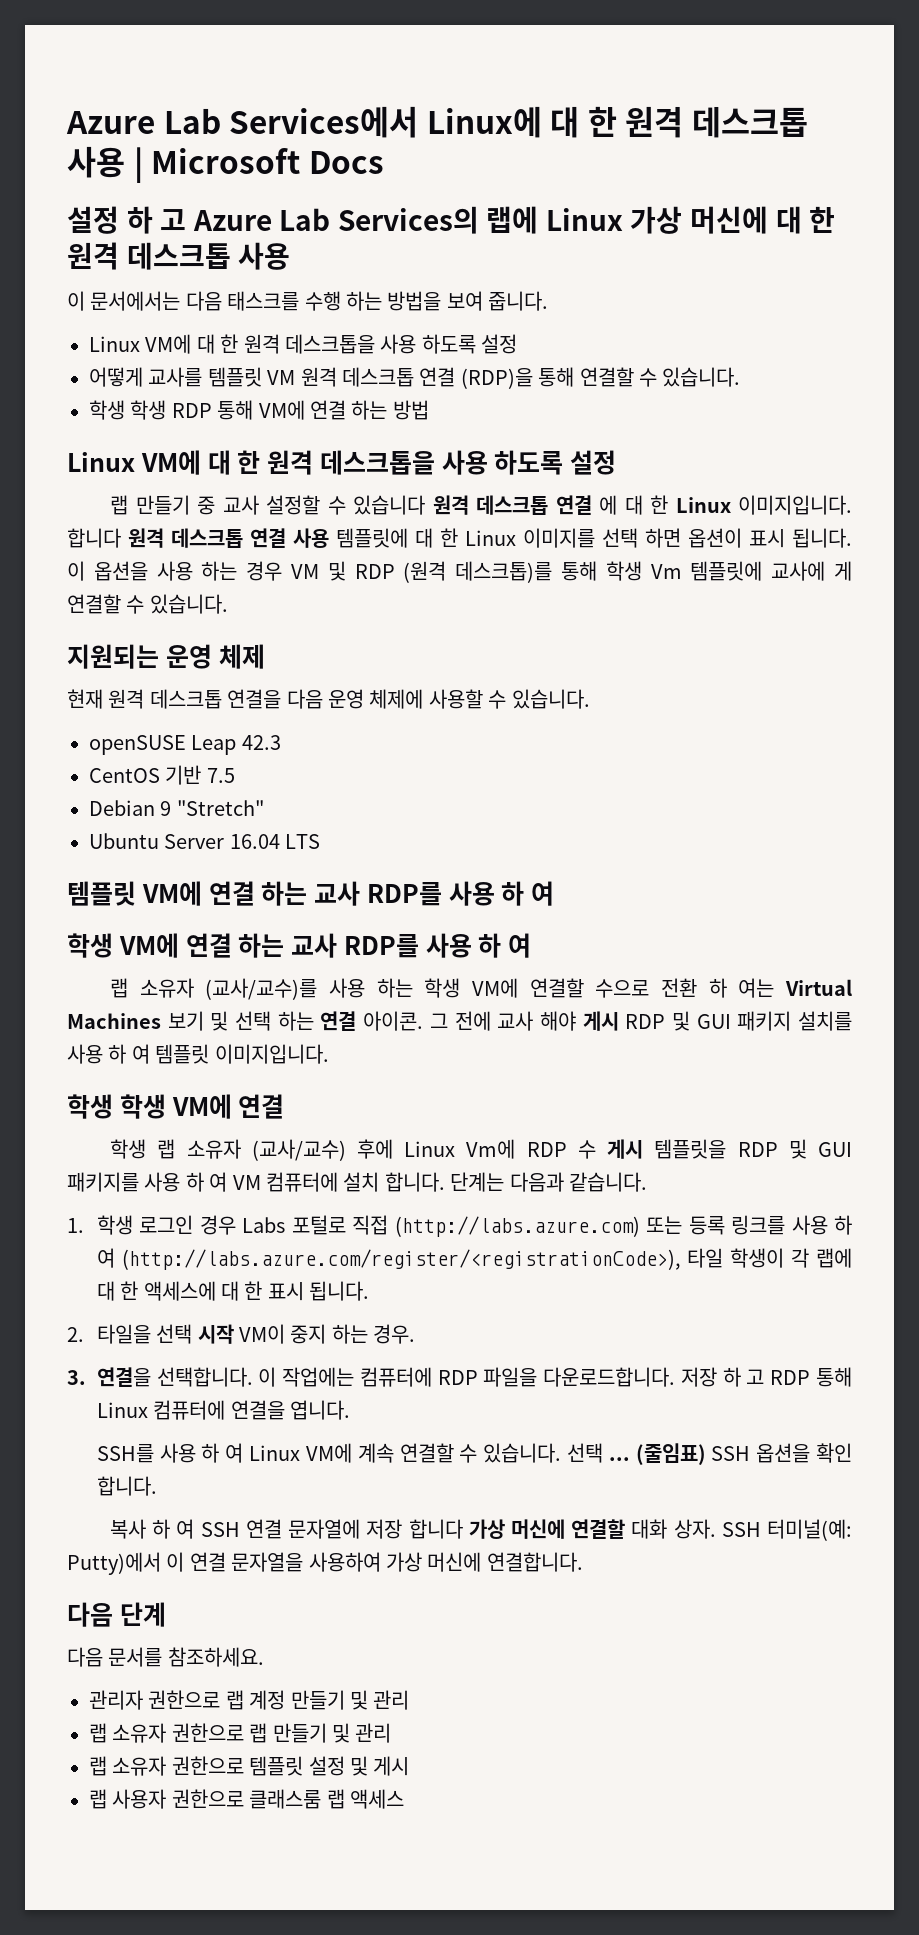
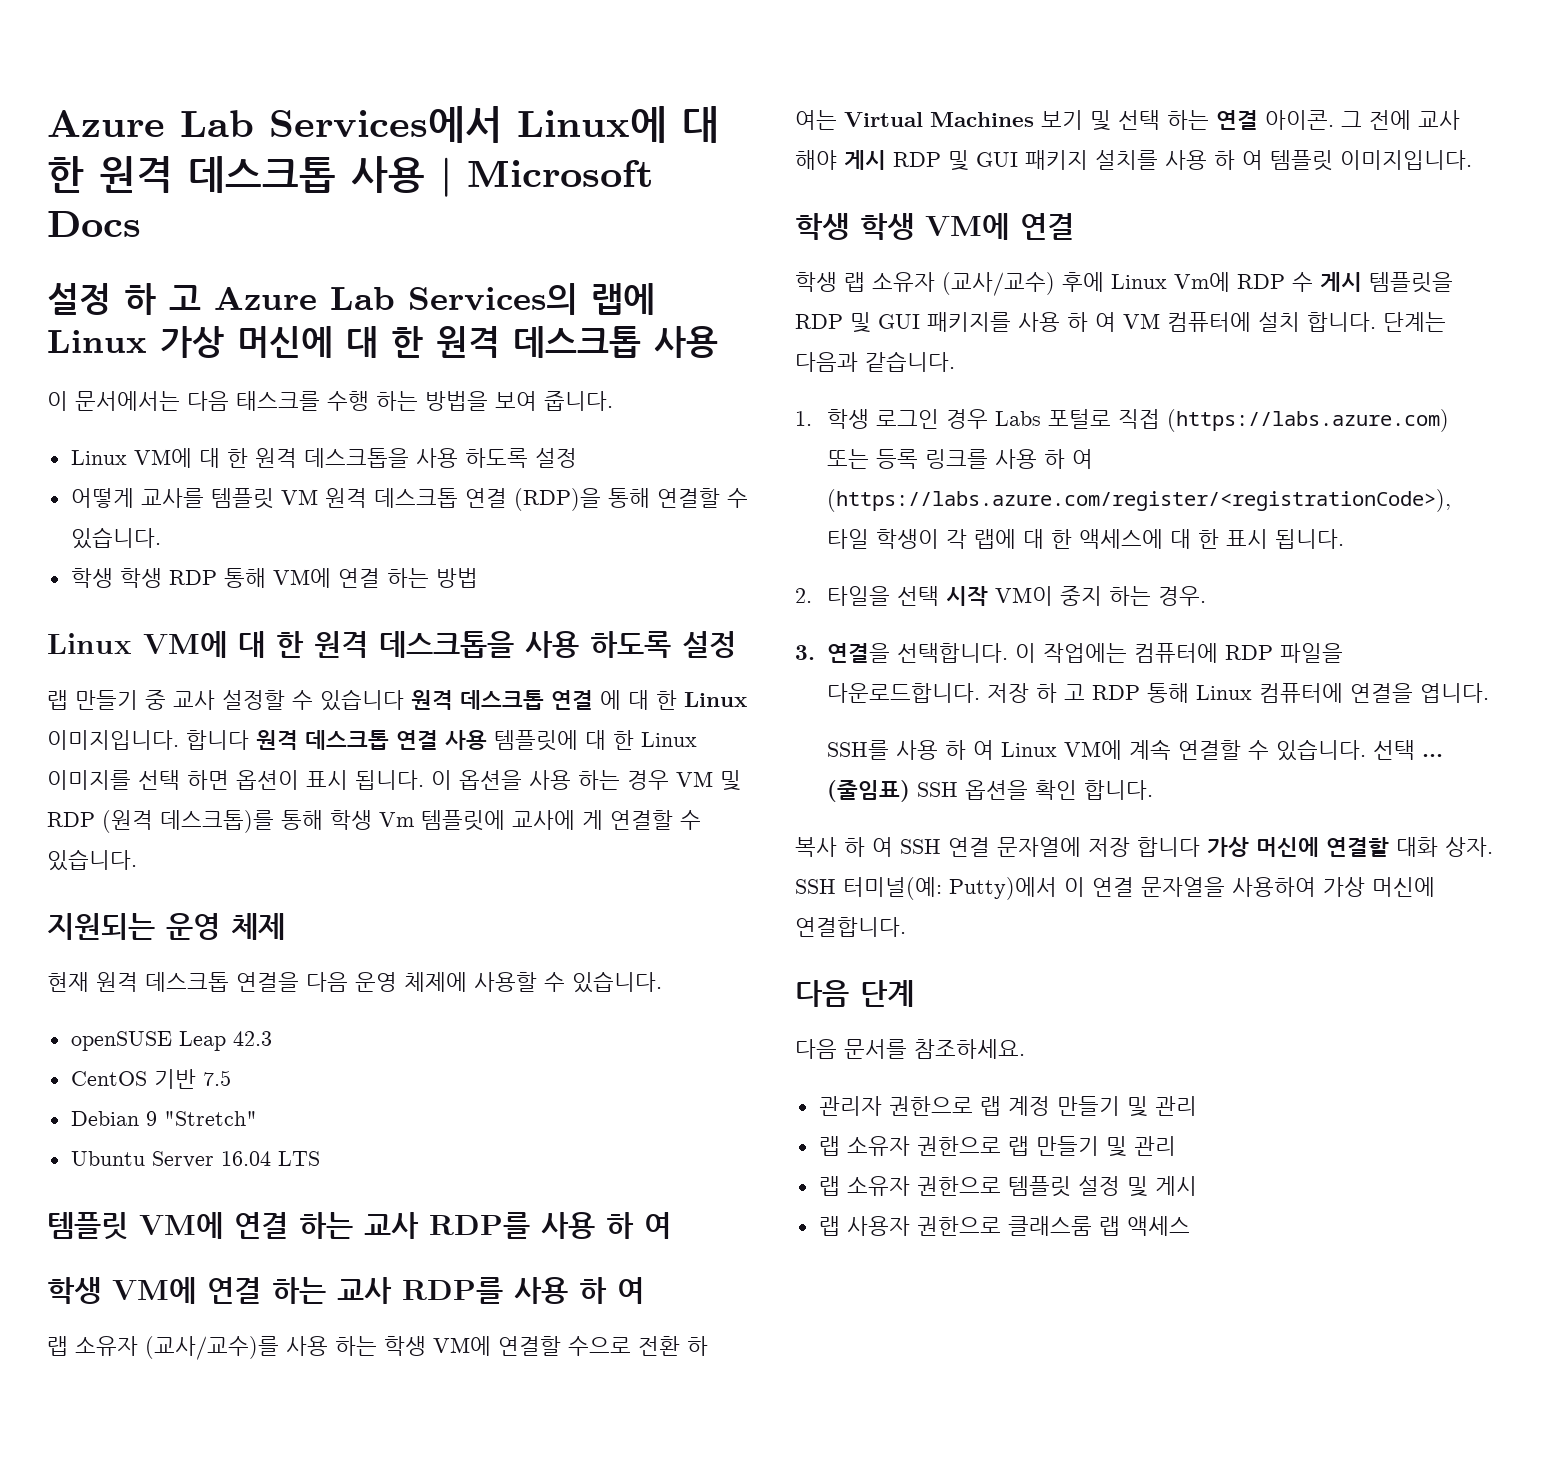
- 1. 학생 로그인 경우 Labs 포털로 직접 (http://labs.azure.com) 또는 등록 링크를 사용 하 여 (http://labs.azure.com/register/<registrationCode>), 타일 학생이 각 랩에 대 한 액세스에 대 한 표시 됩니다.
+ 1. 학생 로그인 경우 Labs 포털로 직접 (https://labs.azure.com) 또는 등록 링크를 사용 하 여 (https://labs.azure.com/register/<registrationCode>), 타일 학생이 각 랩에 대 한 액세스에 대 한 표시 됩니다.

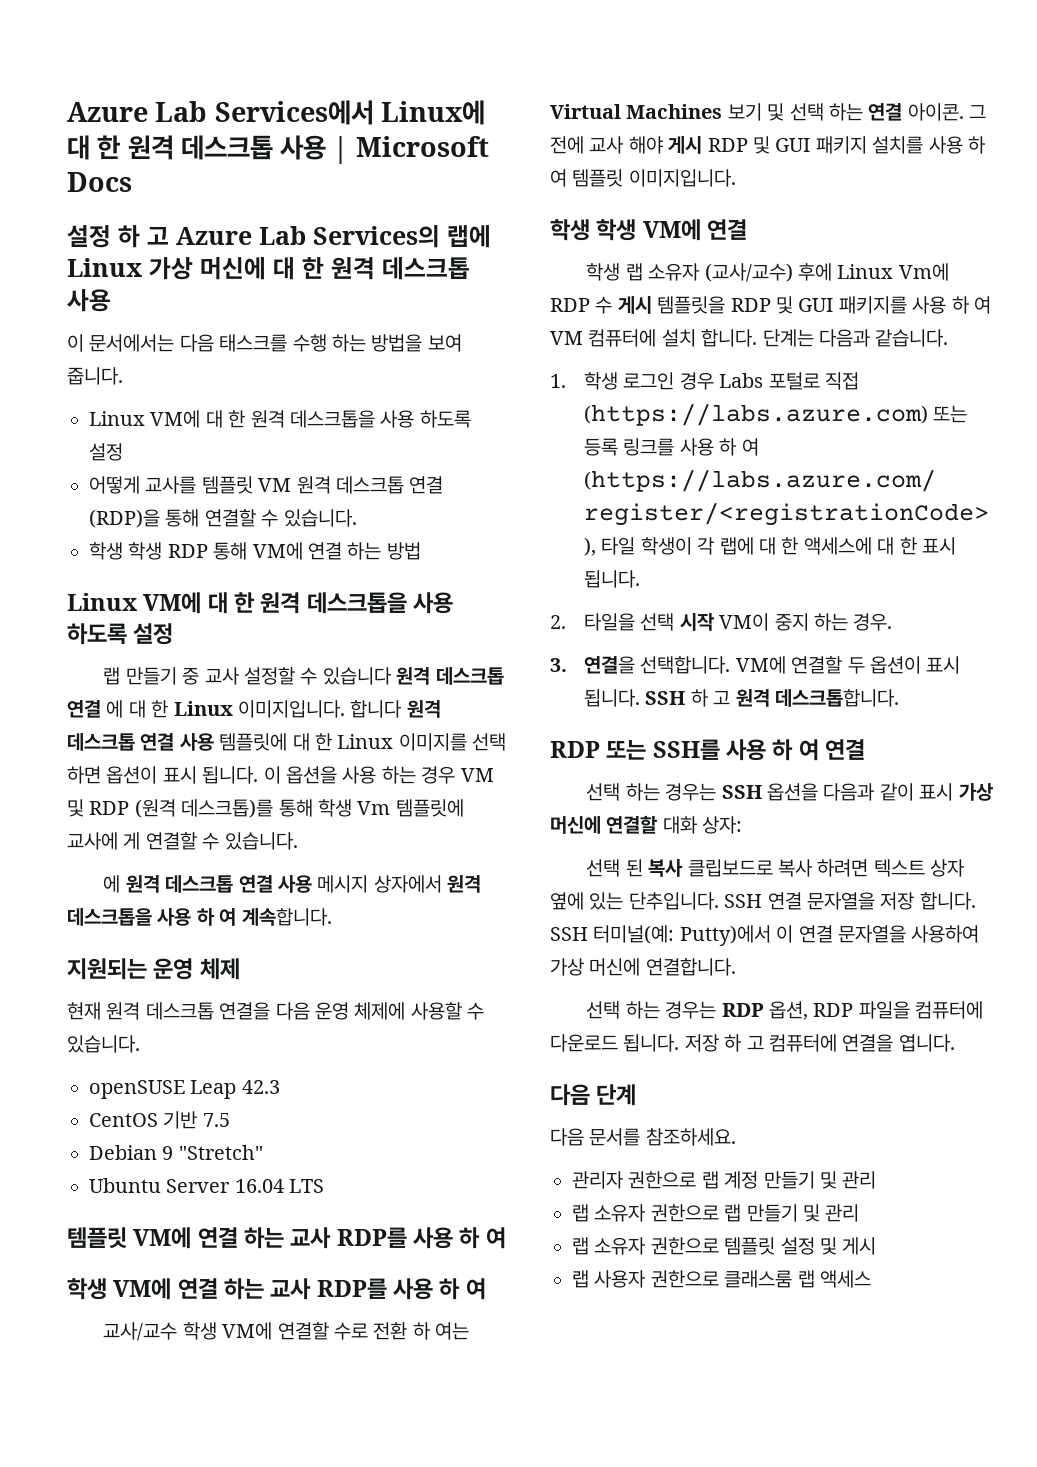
+ 에 원격 데스크톱 연결 사용 메시지 상자에서 원격 데스크톱을 사용 하 여 계속합니다.
- 랩 소유자 (교사/교수)를 사용 하는 학생 VM에 연결할 수으로 전환 하 여는 Virtual Machines 보기 및 선택 하는 연결 아이콘.
+ 교사/교수 학생 VM에 연결할 수로 전환 하 여는 Virtual Machines 보기 및 선택 하는 연결 아이콘.
- 이 작업에는 컴퓨터에 RDP 파일을 다운로드합니다. 저장 하 고 RDP 통해 Linux 컴퓨터에 연결을 엽니다.
- SSH를 사용 하 여 Linux VM에 계속 연결할 수 있습니다. 선택 ... (줄임표) SSH 옵션을 확인 합니다.
- 복사 하 여 SSH 연결 문자열에 저장 합니다 가상 머신에 연결할 대화 상자.
+ VM에 연결할 두 옵션이 표시 됩니다. SSH 하 고 원격 데스크톱합니다.
+ RDP 또는 SSH를 사용 하 여 연결
+ 선택 하는 경우는 SSH 옵션을 다음과 같이 표시 가상 머신에 연결할 대화 상자:
+ 선택 된 복사 클립보드로 복사 하려면 텍스트 상자 옆에 있는 단추입니다. SSH 연결 문자열을 저장 합니다.
+ 선택 하는 경우는 RDP 옵션, RDP 파일을 컴퓨터에 다운로드 됩니다. 저장 하 고 컴퓨터에 연결을 엽니다.

